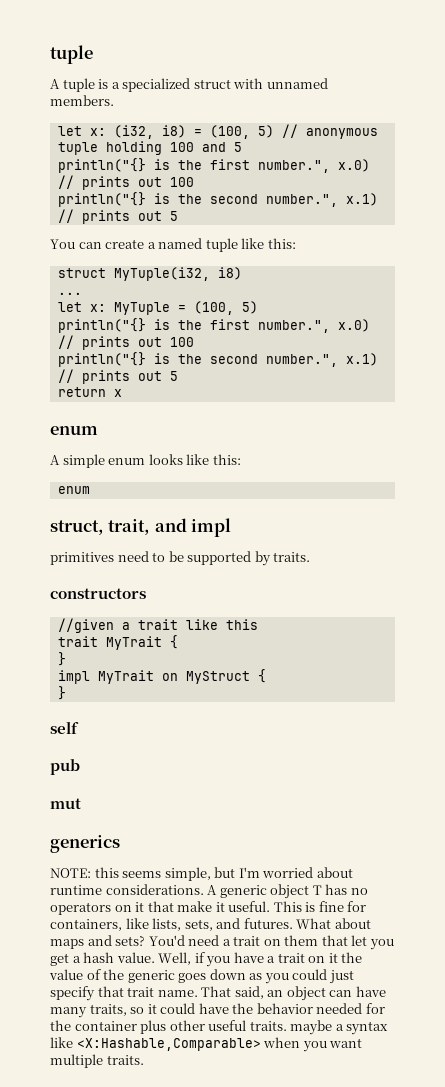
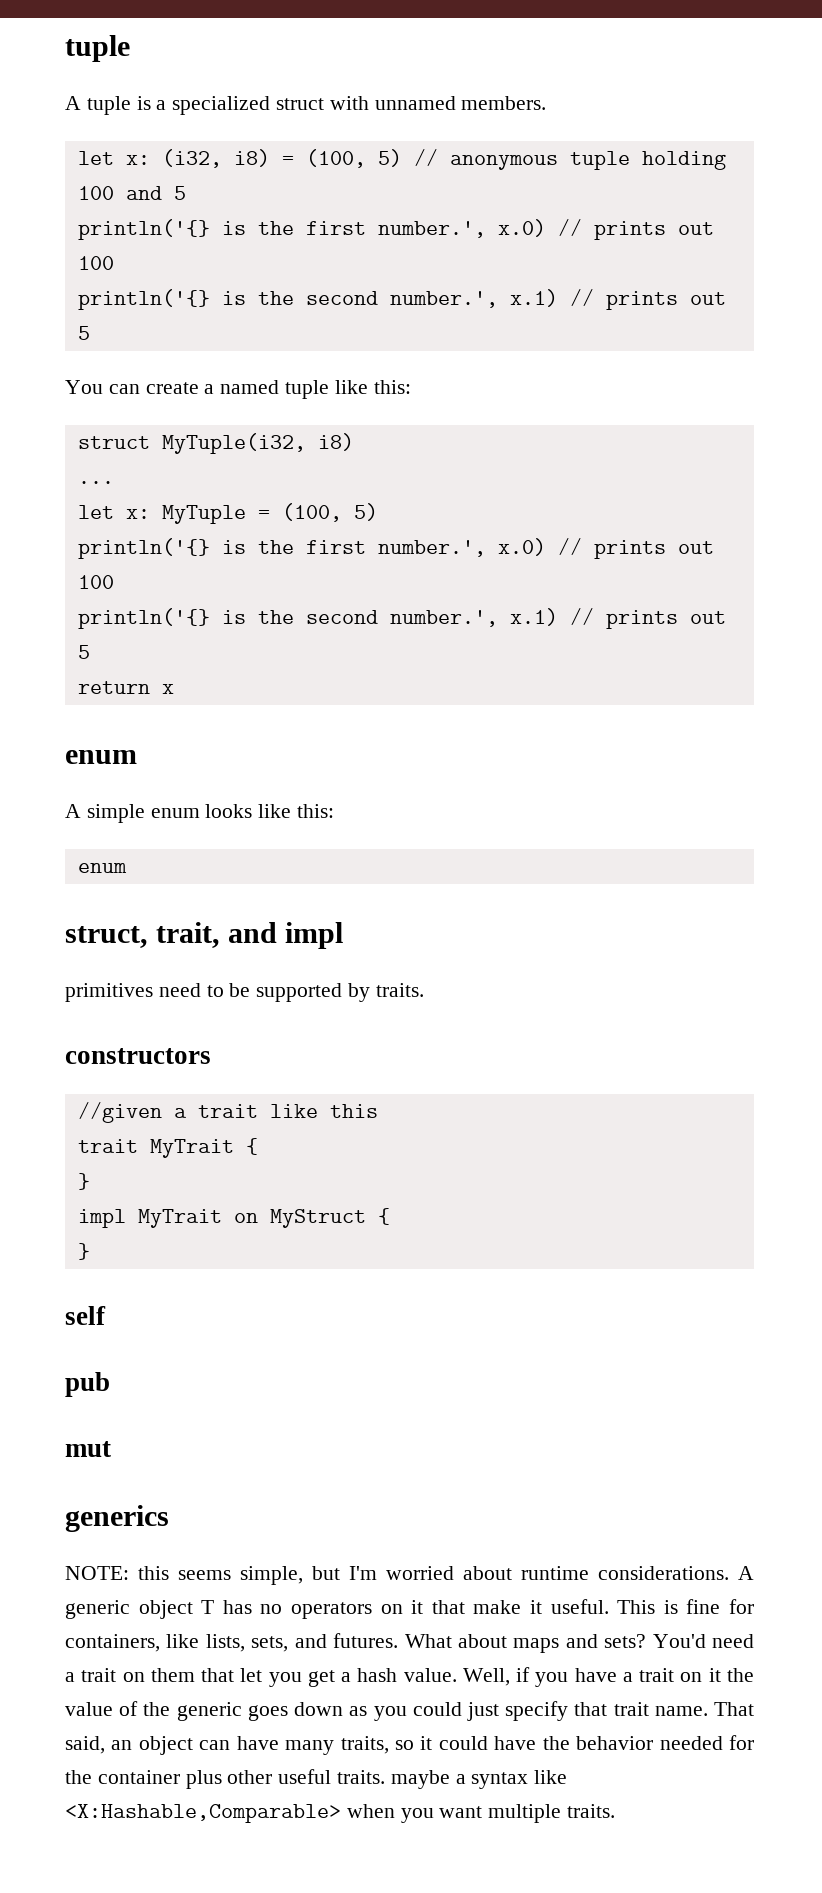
  let x: (i32, i8) = (100, 5) // anonymous tuple holding 100 and 5
- println("{} is the first number.", x.0) // prints out 100
- println("{} is the second number.", x.1) // prints out 5
+ println('{} is the first number.', x.0) // prints out 100
+ println('{} is the second number.', x.1) // prints out 5
  let x: MyTuple = (100, 5)
- println("{} is the first number.", x.0) // prints out 100
- println("{} is the second number.", x.1) // prints out 5
+ println('{} is the first number.', x.0) // prints out 100
+ println('{} is the second number.', x.1) // prints out 5

